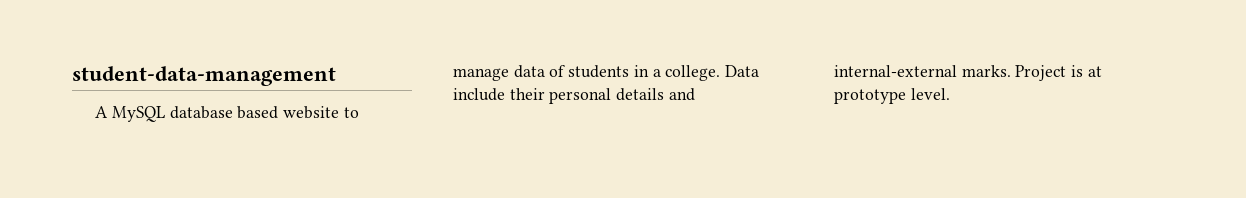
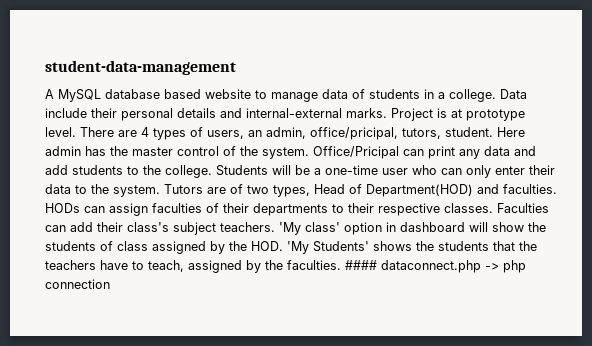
+ There are 4 types of users, an admin, office/pricipal, tutors, student. Here admin has the master control of the system. Office/Pricipal can print any data and add students to the college. Students will be a one-time user who can only enter their data to the system. Tutors are of two types, Head of Department(HOD) and faculties. HODs can assign faculties of their departments to their respective classes. Faculties can add their class's subject teachers. 'My class' option in dashboard will show the students of class assigned by the HOD. 'My Students' shows the students that the teachers have to teach, assigned by the faculties. #### dataconnect.php -> php connection

